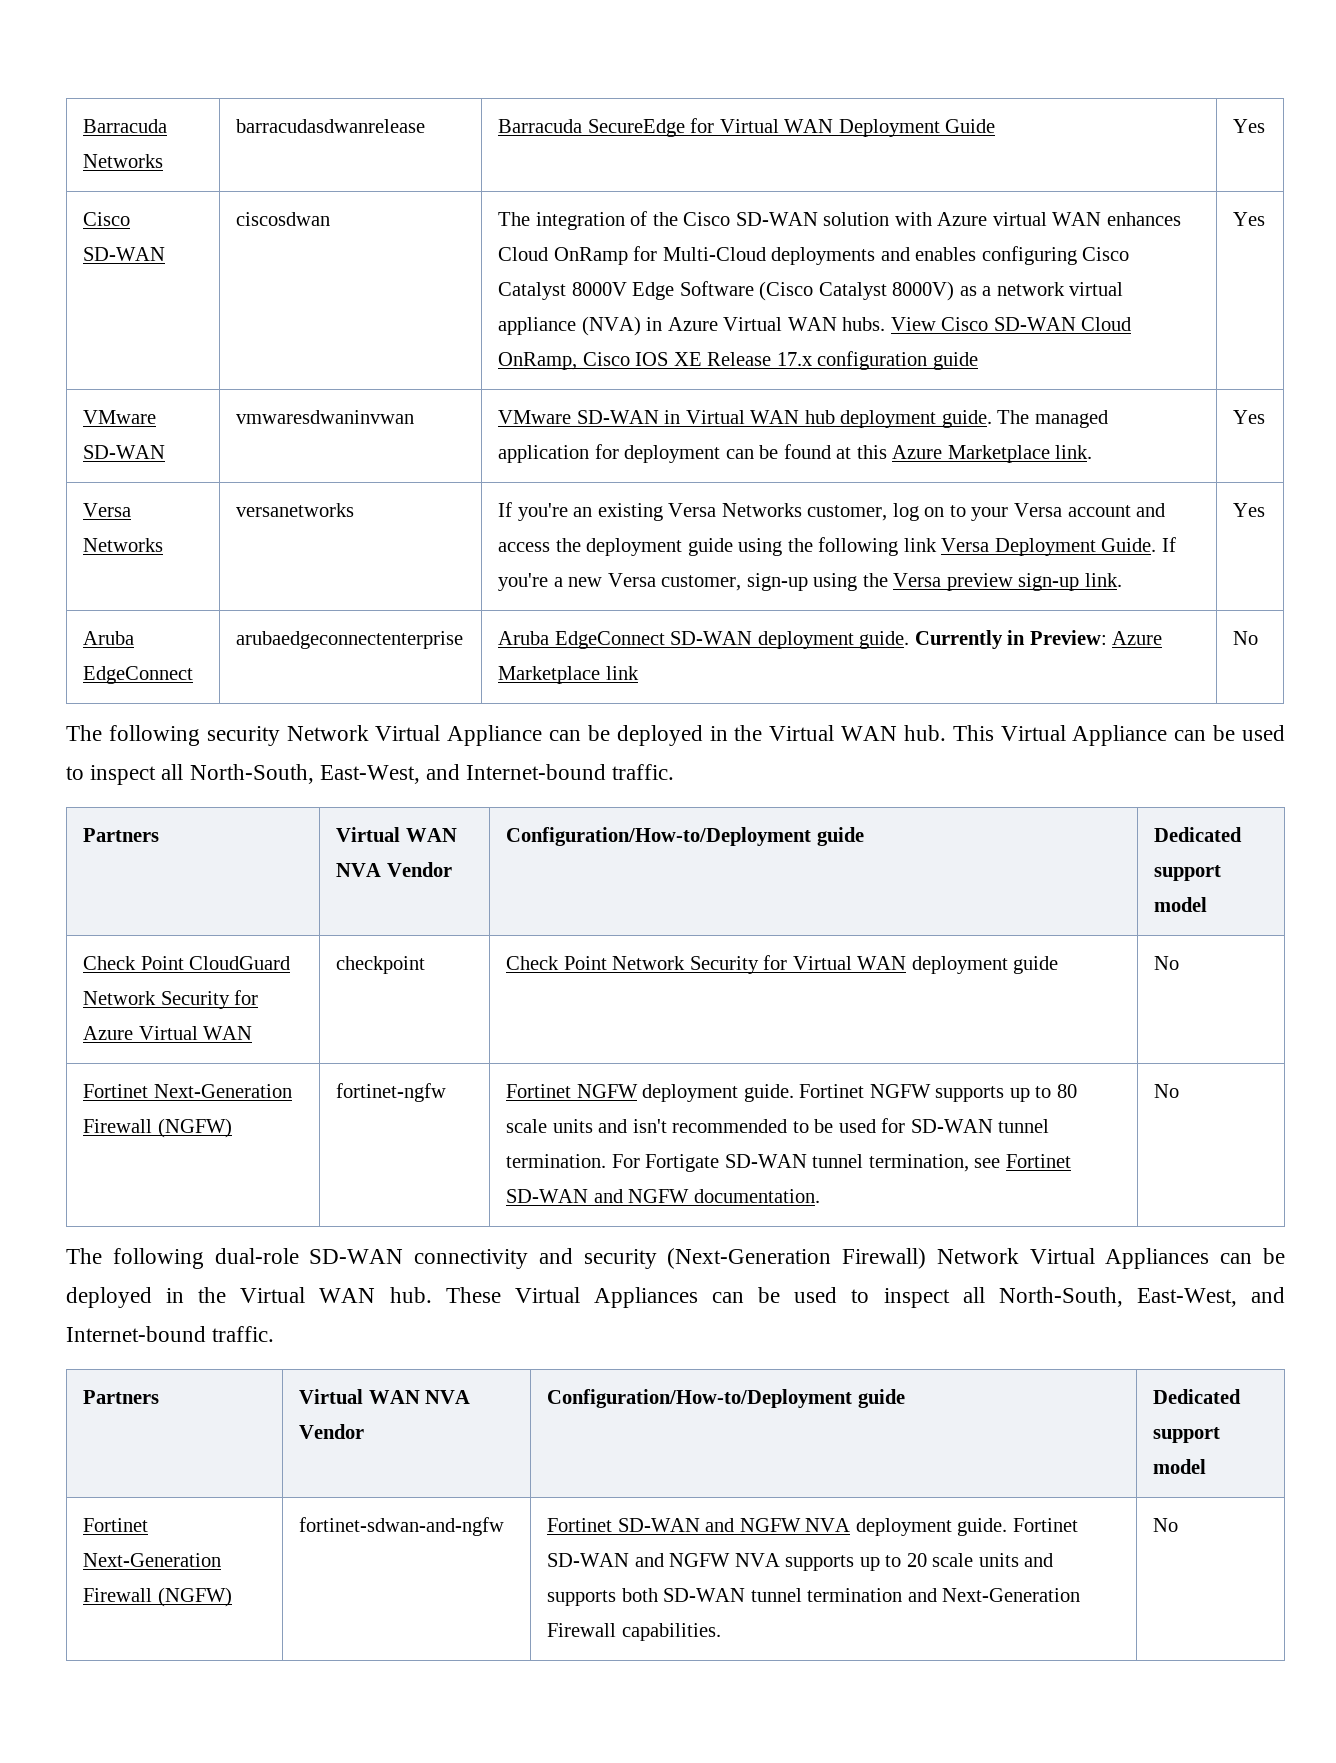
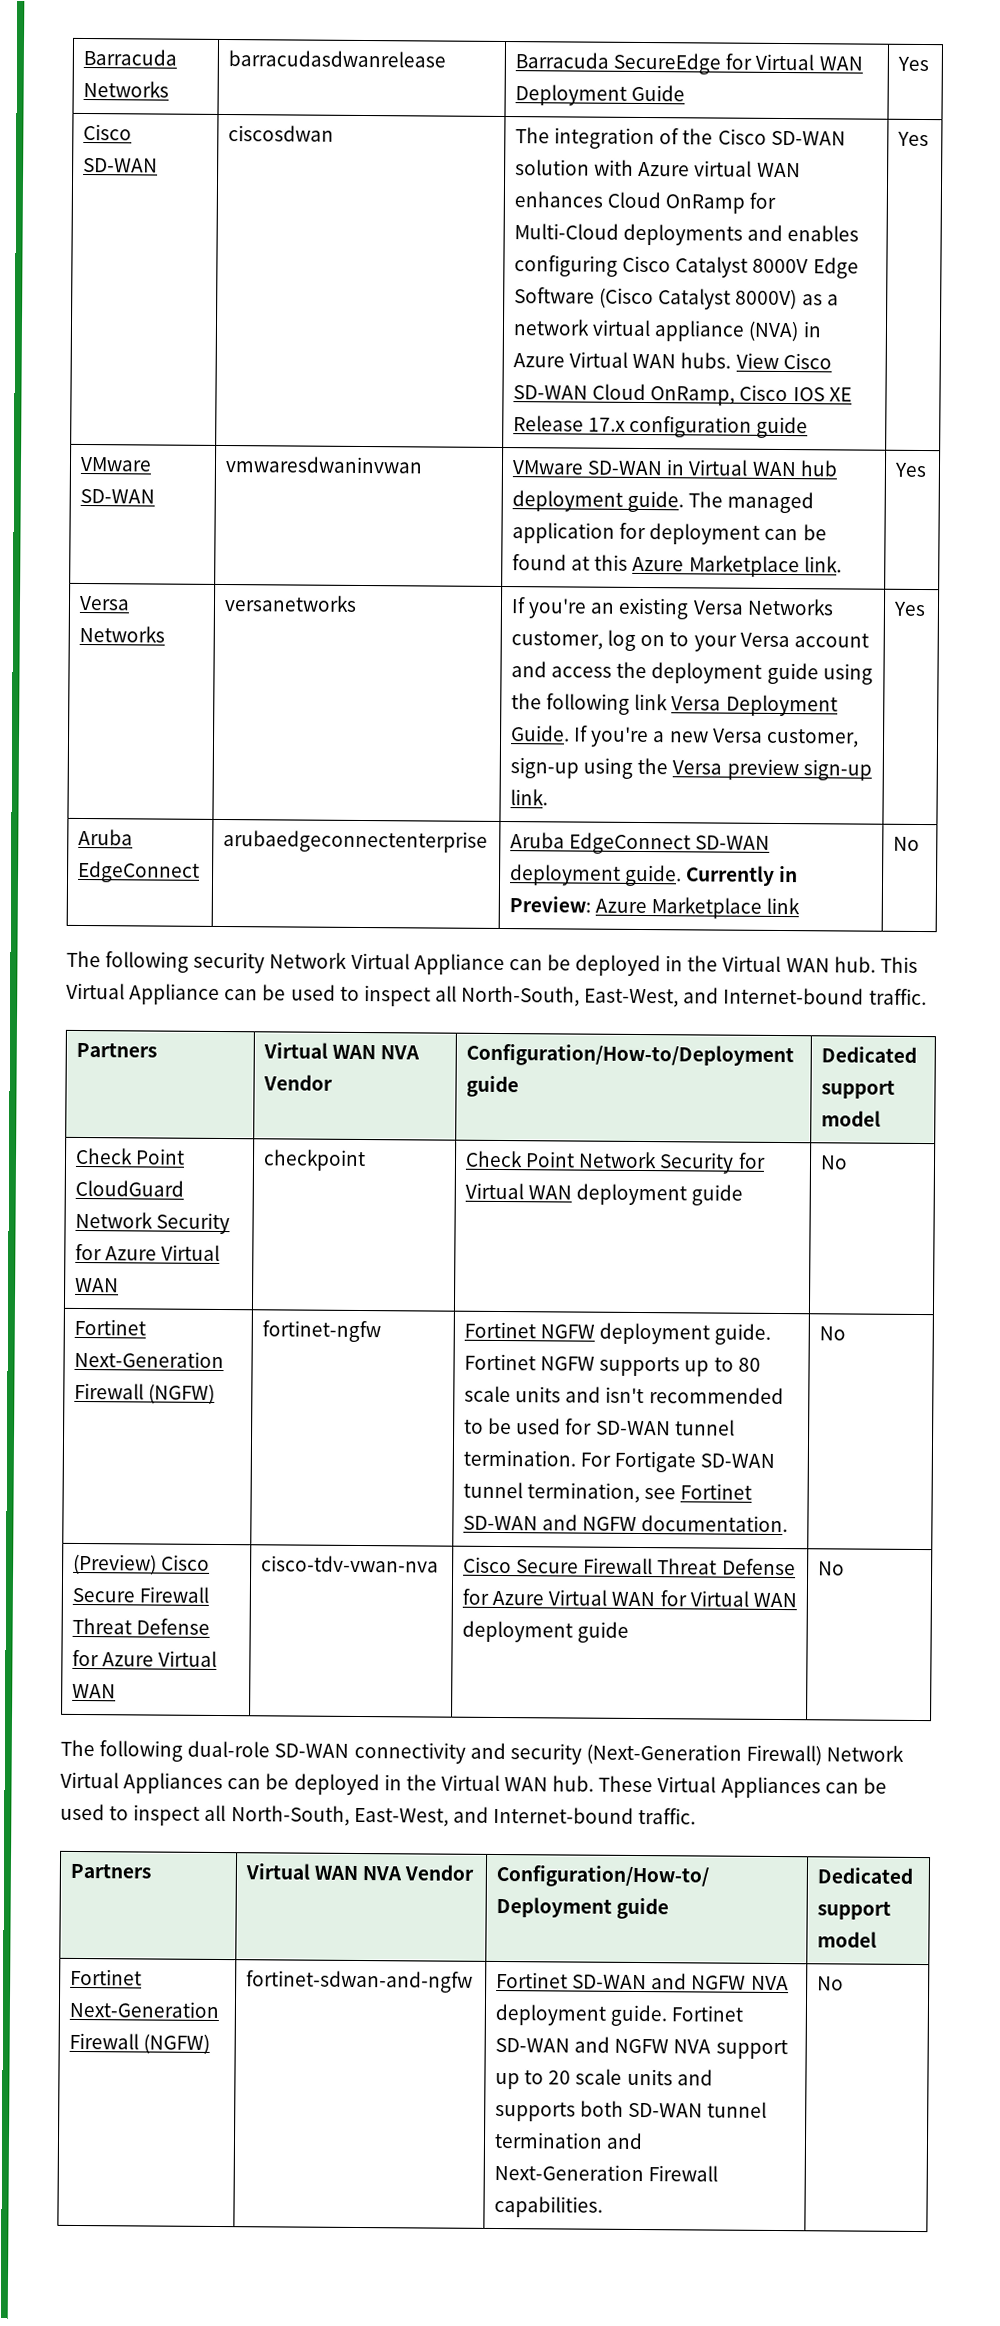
+ (Preview) Cisco Secure Firewall Threat Defense for Azure Virtual WAN | cisco-tdv-vwan-nva | Cisco Secure Firewall Threat Defense for Azure Virtual WAN for Virtual WAN deployment guide | No
- Fortinet Next-Generation Firewall (NGFW) | fortinet-sdwan-and-ngfw | Fortinet SD-WAN and NGFW NVA deployment guide. Fortinet SD-WAN and NGFW NVA supports up to 20 scale units and supports both SD-WAN tunnel termination and Next-Generation Firewall capabilities. | No
+ Fortinet Next-Generation Firewall (NGFW) | fortinet-sdwan-and-ngfw | Fortinet SD-WAN and NGFW NVA deployment guide. Fortinet SD-WAN and NGFW NVA support up to 20 scale units and supports both SD-WAN tunnel termination and Next-Generation Firewall capabilities. | No

